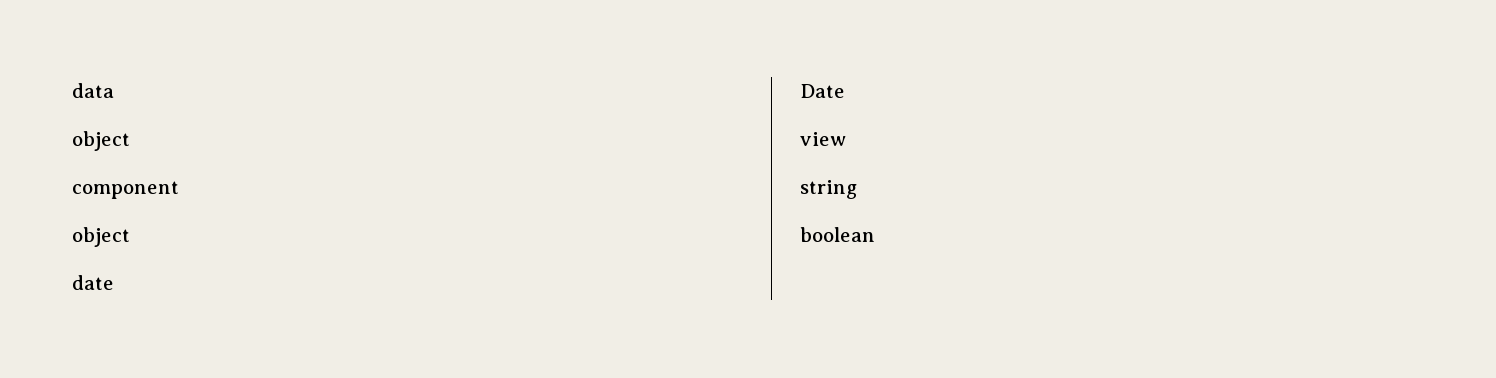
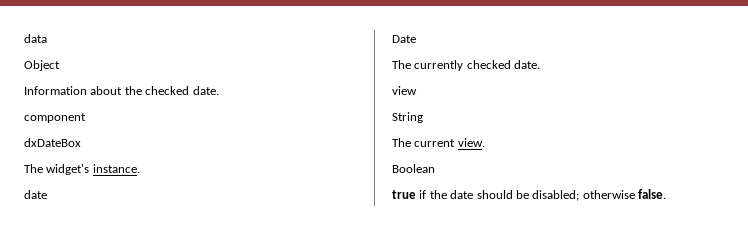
  data
- object
+ Object
+ Information about the checked date.
  component
- object
+ dxDateBox
+ The widget's instance.
  date
  Date
+ The currently checked date.
  view
- string
- boolean
+ String
+ The current view.
+ Boolean
+ true if the date should be disabled; otherwise false.

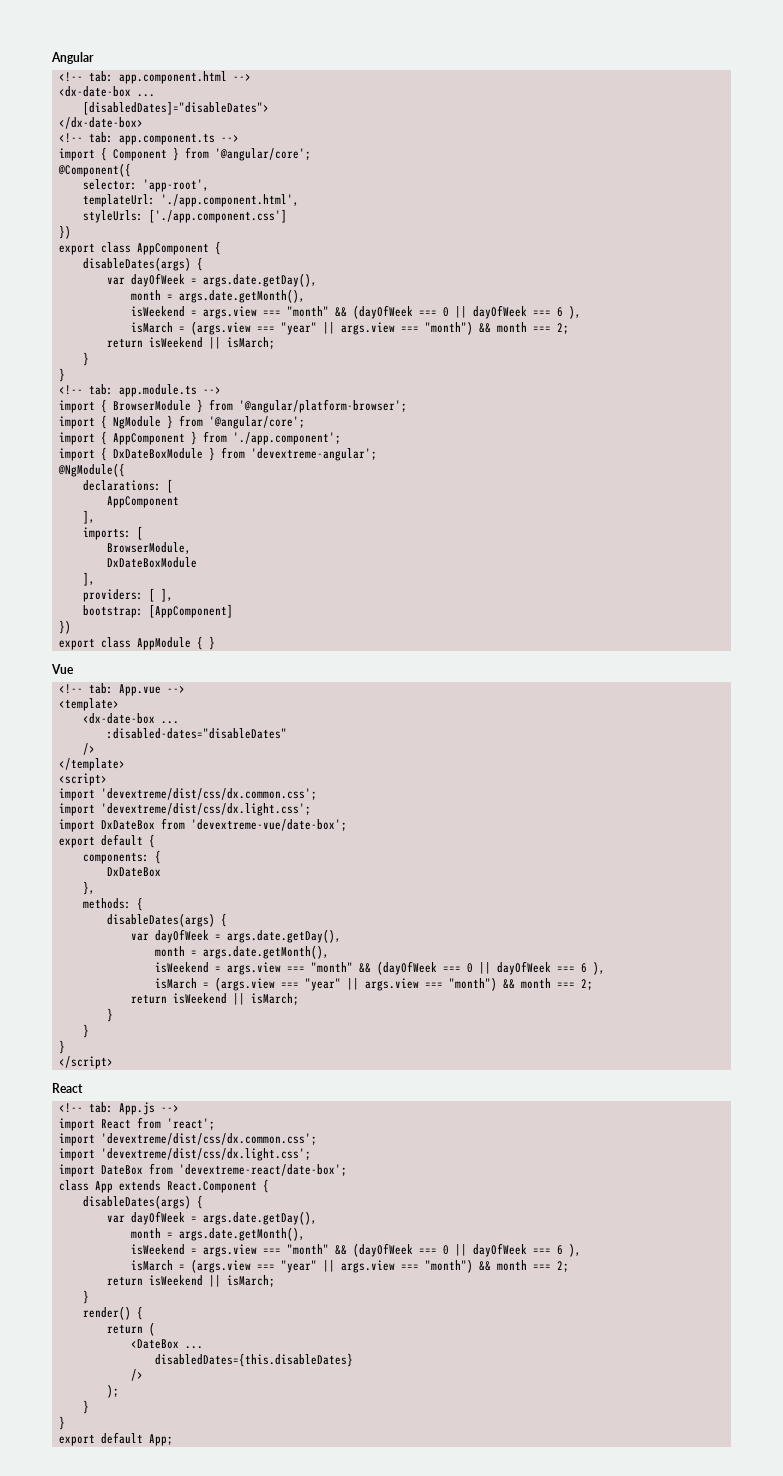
- data
- Object
- Information about the checked date.
- component
- dxDateBox
- The widget's instance.
- date
- Date
- The currently checked date.
- view
- String
- The current view.
- Boolean
- true if the date should be disabled; otherwise false.
+ Angular
+ <!-- tab: app.component.html -->
+ <dx-date-box ...
+ [disabledDates]="disableDates">
+ </dx-date-box>
+ <!-- tab: app.component.ts -->
+ import { Component } from '@angular/core';
+ @Component({
+ selector: 'app-root',
+ templateUrl: './app.component.html',
+ styleUrls: ['./app.component.css']
+ })
+ export class AppComponent {
+ disableDates(args) {
+ var dayOfWeek = args.date.getDay(),
+ month = args.date.getMonth(),
+ isWeekend = args.view === "month" && (dayOfWeek === 0 || dayOfWeek === 6 ),
+ isMarch = (args.view === "year" || args.view === "month") && month === 2;
+ return isWeekend || isMarch;
+ }
+ }
+ <!-- tab: app.module.ts -->
+ import { BrowserModule } from '@angular/platform-browser';
+ import { NgModule } from '@angular/core';
+ import { AppComponent } from './app.component';
+ import { DxDateBoxModule } from 'devextreme-angular';
+ @NgModule({
+ declarations: [
+ AppComponent
+ ],
+ imports: [
+ BrowserModule,
+ DxDateBoxModule
+ ],
+ providers: [ ],
+ bootstrap: [AppComponent]
+ })
+ export class AppModule { }
+ Vue
+ <!-- tab: App.vue -->
+ <template>
+ <dx-date-box ...
+ :disabled-dates="disableDates"
+ />
+ </template>
+ <script>
+ import 'devextreme/dist/css/dx.common.css';
+ import 'devextreme/dist/css/dx.light.css';
+ import DxDateBox from 'devextreme-vue/date-box';
+ export default {
+ components: {
+ DxDateBox
+ },
+ methods: {
+ disableDates(args) {
+ var dayOfWeek = args.date.getDay(),
+ month = args.date.getMonth(),
+ isWeekend = args.view === "month" && (dayOfWeek === 0 || dayOfWeek === 6 ),
+ isMarch = (args.view === "year" || args.view === "month") && month === 2;
+ return isWeekend || isMarch;
+ }
+ }
+ }
+ </script>
+ React
+ <!-- tab: App.js -->
+ import React from 'react';
+ import 'devextreme/dist/css/dx.common.css';
+ import 'devextreme/dist/css/dx.light.css';
+ import DateBox from 'devextreme-react/date-box';
+ class App extends React.Component {
+ disableDates(args) {
+ var dayOfWeek = args.date.getDay(),
+ month = args.date.getMonth(),
+ isWeekend = args.view === "month" && (dayOfWeek === 0 || dayOfWeek === 6 ),
+ isMarch = (args.view === "year" || args.view === "month") && month === 2;
+ return isWeekend || isMarch;
+ }
+ render() {
+ return (
+ <DateBox ...
+ disabledDates={this.disableDates}
+ />
+ );
+ }
+ }
+ export default App;

